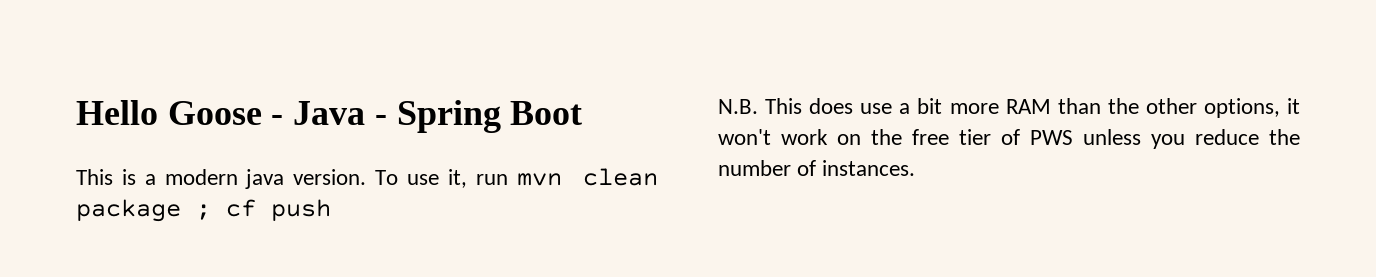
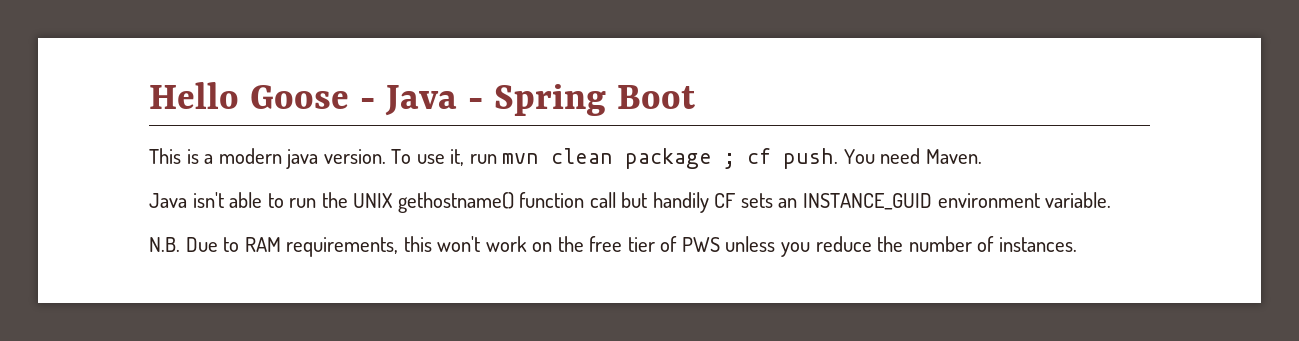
- To use it, run mvn clean package ; cf push
- N.B. This does use a bit more RAM than the other options, it won't work on the free tier of PWS unless you reduce the number of instances.
+ To use it, run mvn clean package ; cf push. You need Maven.
+ Java isn't able to run the UNIX gethostname() function call but handily CF sets an INSTANCE_GUID environment variable.
+ N.B. Due to RAM requirements, this won't work on the free tier of PWS unless you reduce the number of instances.

